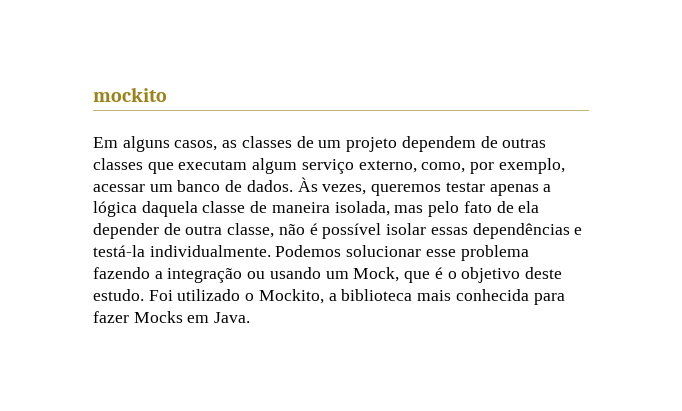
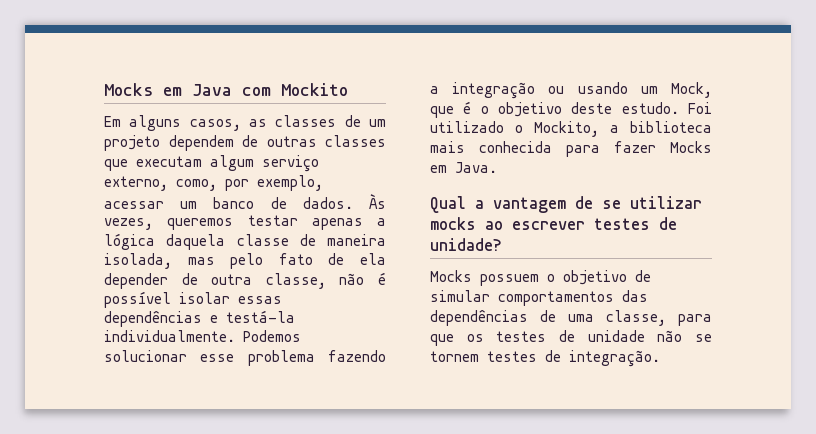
- mockito
+ Mocks em Java com Mockito
+ Qual a vantagem de se utilizar mocks ao escrever testes de unidade?
+ Mocks possuem o objetivo de simular comportamentos das dependências de uma classe, para que os testes de unidade não se tornem testes de integração.

